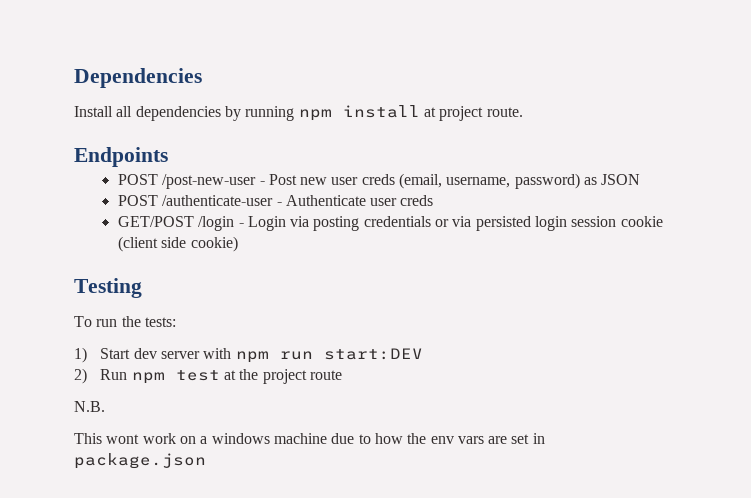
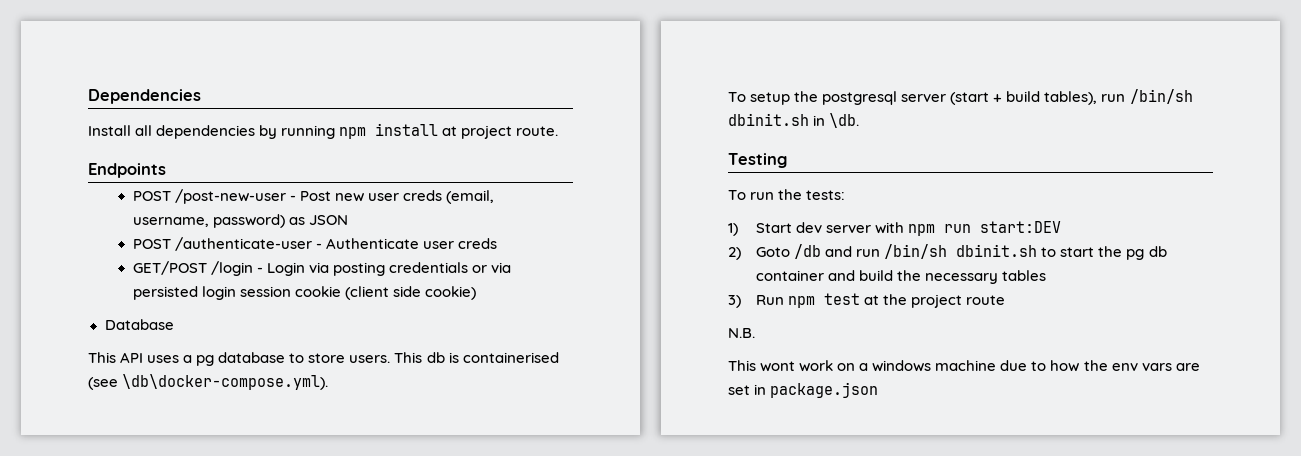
+ Database
+ This API uses a pg database to store users. This db is containerised (see \db\docker-compose.yml).
+ To setup the postgresql server (start + build tables), run /bin/sh dbinit.sh in \db.
- 2) Run npm test at the project route
+ 2) Goto /db and run /bin/sh dbinit.sh to start the pg db container and build the necessary tables
+ 3) Run npm test at the project route

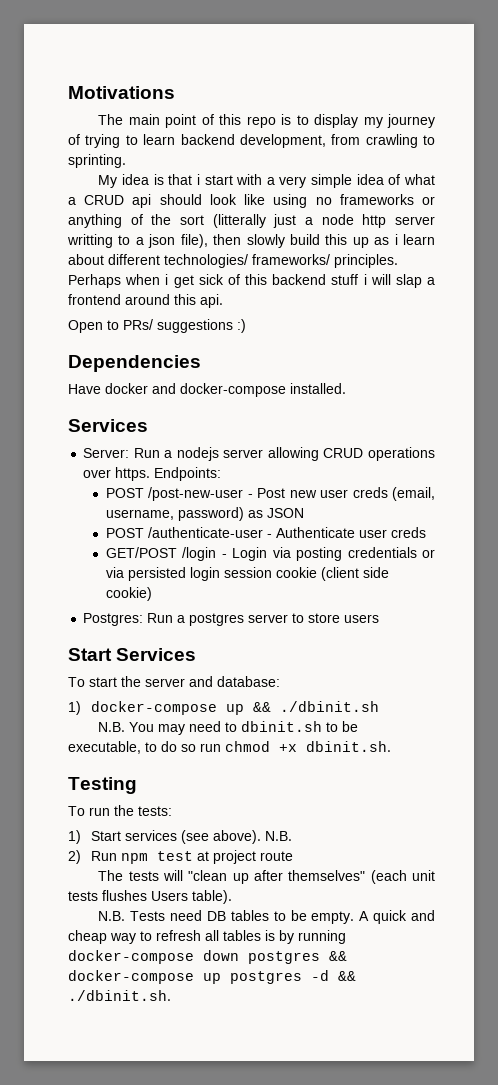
+ Motivations
+ The main point of this repo is to display my journey of trying to learn backend development, from crawling to sprinting.
+ My idea is that i start with a very simple idea of what a CRUD api should look like using no frameworks or anything of the sort (litterally just a node http server writting to a json file), then slowly build this up as i learn about different technologies/ frameworks/ principles. Perhaps when i get sick of this backend stuff i will slap a frontend around this api.
+ Open to PRs/ suggestions :)
  Dependencies
- Install all dependencies by running npm install at project route.
- Endpoints
+ Have docker and docker-compose installed.
+ Services
+ Server: Run a nodejs server allowing CRUD operations over https. Endpoints:
- Database
- This API uses a pg database to store users. This db is containerised (see \db\docker-compose.yml).
- To setup the postgresql server (start + build tables), run /bin/sh dbinit.sh in \db.
+ Postgres: Run a postgres server to store users
+ Start Services
+ To start the server and database:
+ 1) docker-compose up && ./dbinit.sh
+ N.B. You may need to dbinit.sh to be executable, to do so run chmod +x dbinit.sh.
- 1) Start dev server with npm run start:DEV
- 2) Goto /db and run /bin/sh dbinit.sh to start the pg db container and build the necessary tables
- 3) Run npm test at the project route
+ 1) Start services (see above). N.B.
+ 2) Run npm test at project route
- N.B.
- This wont work on a windows machine due to how the env vars are set in package.json
+ The tests will "clean up after themselves" (each unit tests flushes Users table).
+ N.B. Tests need DB tables to be empty. A quick and cheap way to refresh all tables is by running docker-compose down postgres && docker-compose up postgres -d && ./dbinit.sh.

